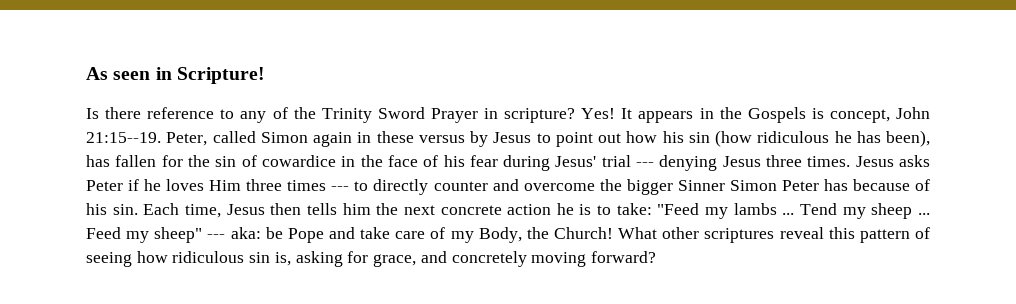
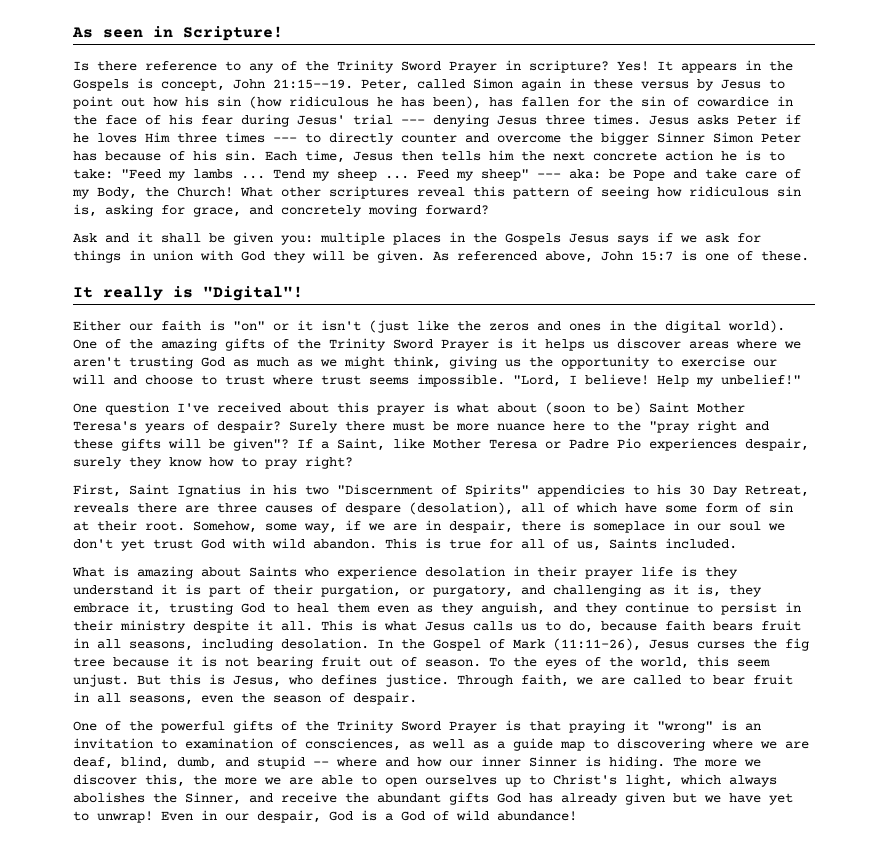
+ Ask and it shall be given you: multiple places in the Gospels Jesus says if we ask for things in union with God they will be given. As referenced above, John 15:7 is one of these.
+ It really is "Digital"!
+ Either our faith is "on" or it isn't (just like the zeros and ones in the digital world). One of the amazing gifts of the Trinity Sword Prayer is it helps us discover areas where we aren't trusting God as much as we might think, giving us the opportunity to exercise our will and choose to trust where trust seems impossible. "Lord, I believe! Help my unbelief!"
+ One question I've received about this prayer is what about (soon to be) Saint Mother Teresa's years of despair? Surely there must be more nuance here to the "pray right and these gifts will be given"? If a Saint, like Mother Teresa or Padre Pio experiences despair, surely they know how to pray right?
+ First, Saint Ignatius in his two "Discernment of Spirits" appendicies to his 30 Day Retreat, reveals there are three causes of despare (desolation), all of which have some form of sin at their root. Somehow, some way, if we are in despair, there is someplace in our soul we don't yet trust God with wild abandon. This is true for all of us, Saints included.
+ What is amazing about Saints who experience desolation in their prayer life is they understand it is part of their purgation, or purgatory, and challenging as it is, they embrace it, trusting God to heal them even as they anguish, and they continue to persist in their ministry despite it all. This is what Jesus calls us to do, because faith bears fruit in all seasons, including desolation. In the Gospel of Mark (11:11-26), Jesus curses the fig tree because it is not bearing fruit out of season. To the eyes of the world, this seem unjust. But this is Jesus, who defines justice. Through faith, we are called to bear fruit in all seasons, even the season of despair.
+ One of the powerful gifts of the Trinity Sword Prayer is that praying it "wrong" is an invitation to examination of consciences, as well as a guide map to discovering where we are deaf, blind, dumb, and stupid -- where and how our inner Sinner is hiding. The more we discover this, the more we are able to open ourselves up to Christ's light, which always abolishes the Sinner, and receive the abundant gifts God has already given but we have yet to unwrap! Even in our despair, God is a God of wild abundance!

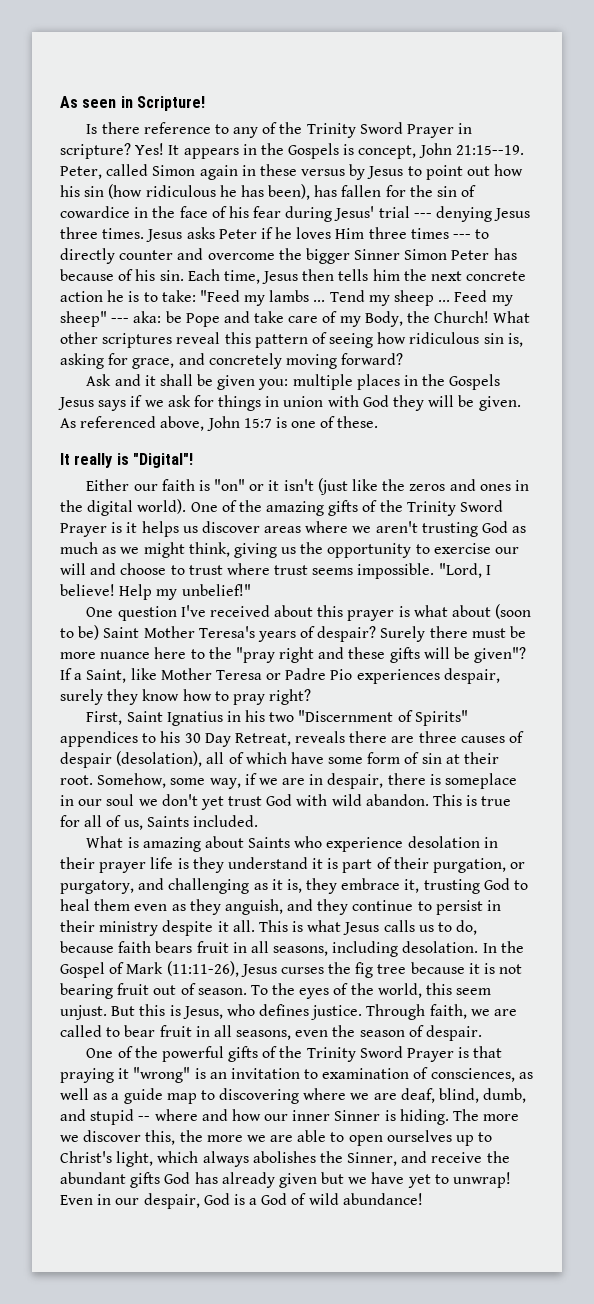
- First, Saint Ignatius in his two "Discernment of Spirits" appendicies to his 30 Day Retreat, reveals there are three causes of despare (desolation), all of which have some form of sin at their root.
+ First, Saint Ignatius in his two "Discernment of Spirits" appendices to his 30 Day Retreat, reveals there are three causes of despair (desolation), all of which have some form of sin at their root.

